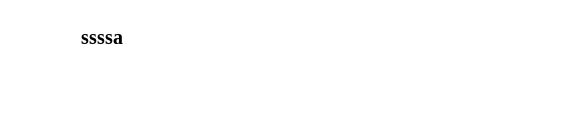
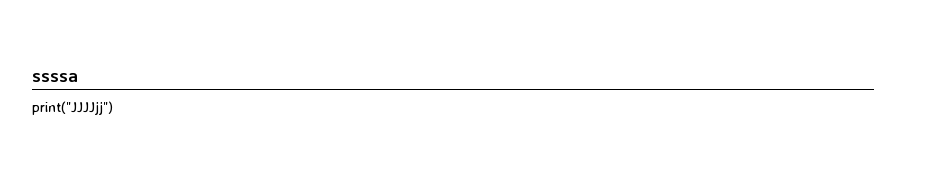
+ print("JJJJjj")

